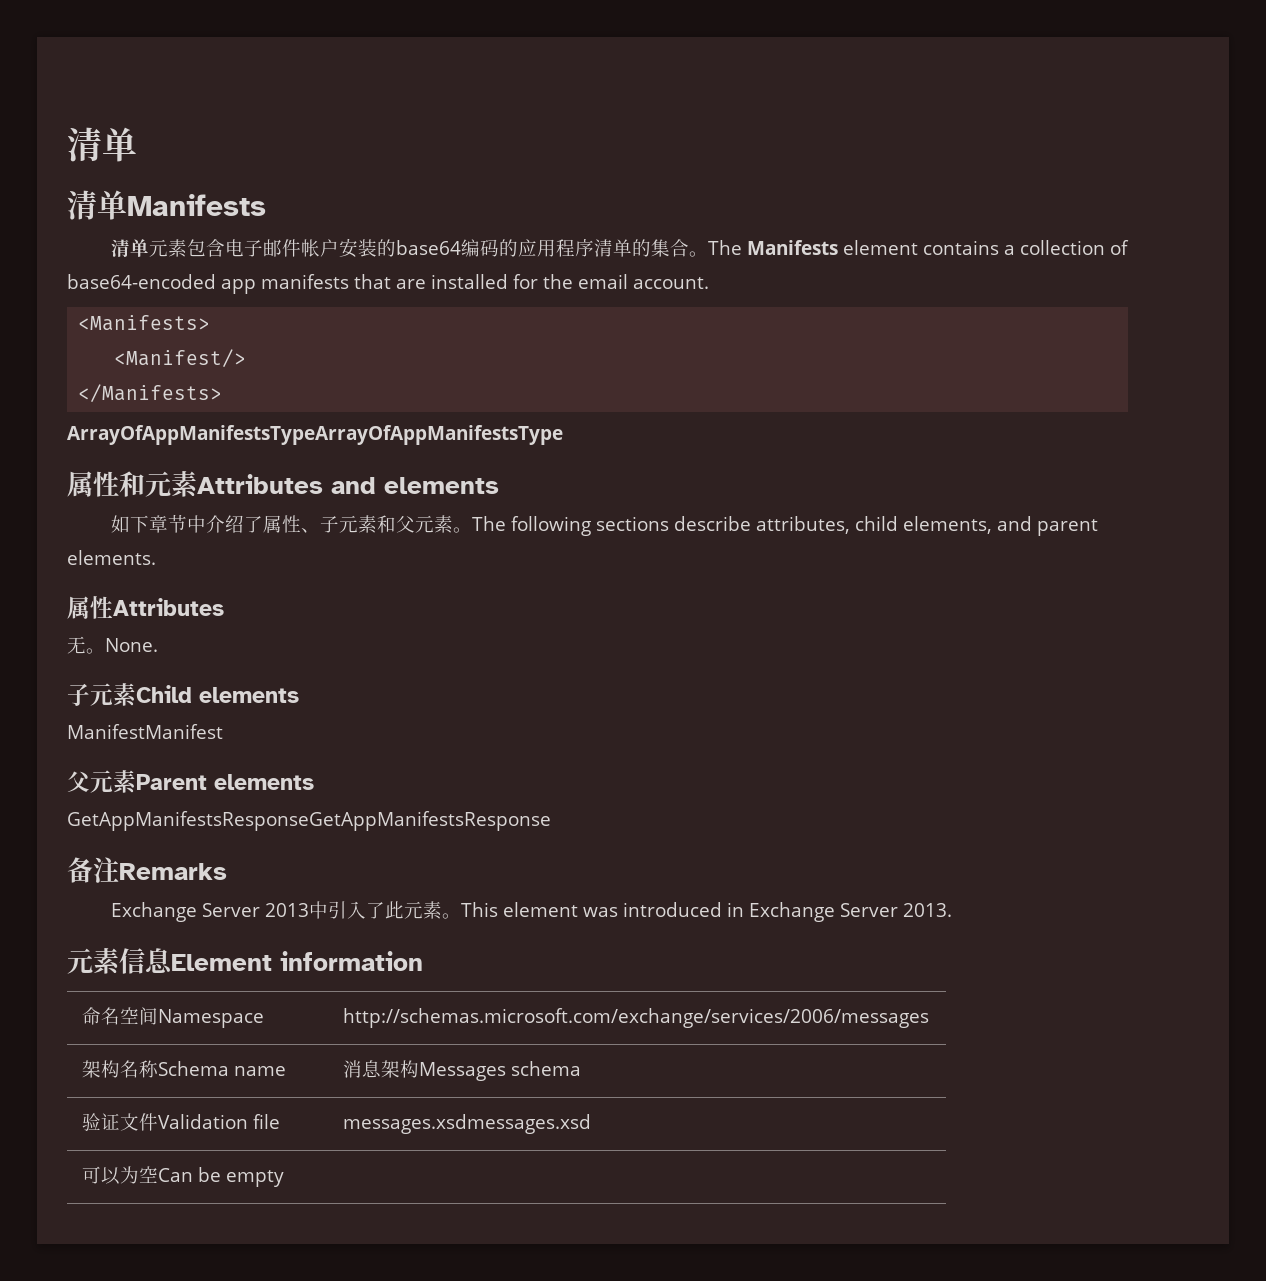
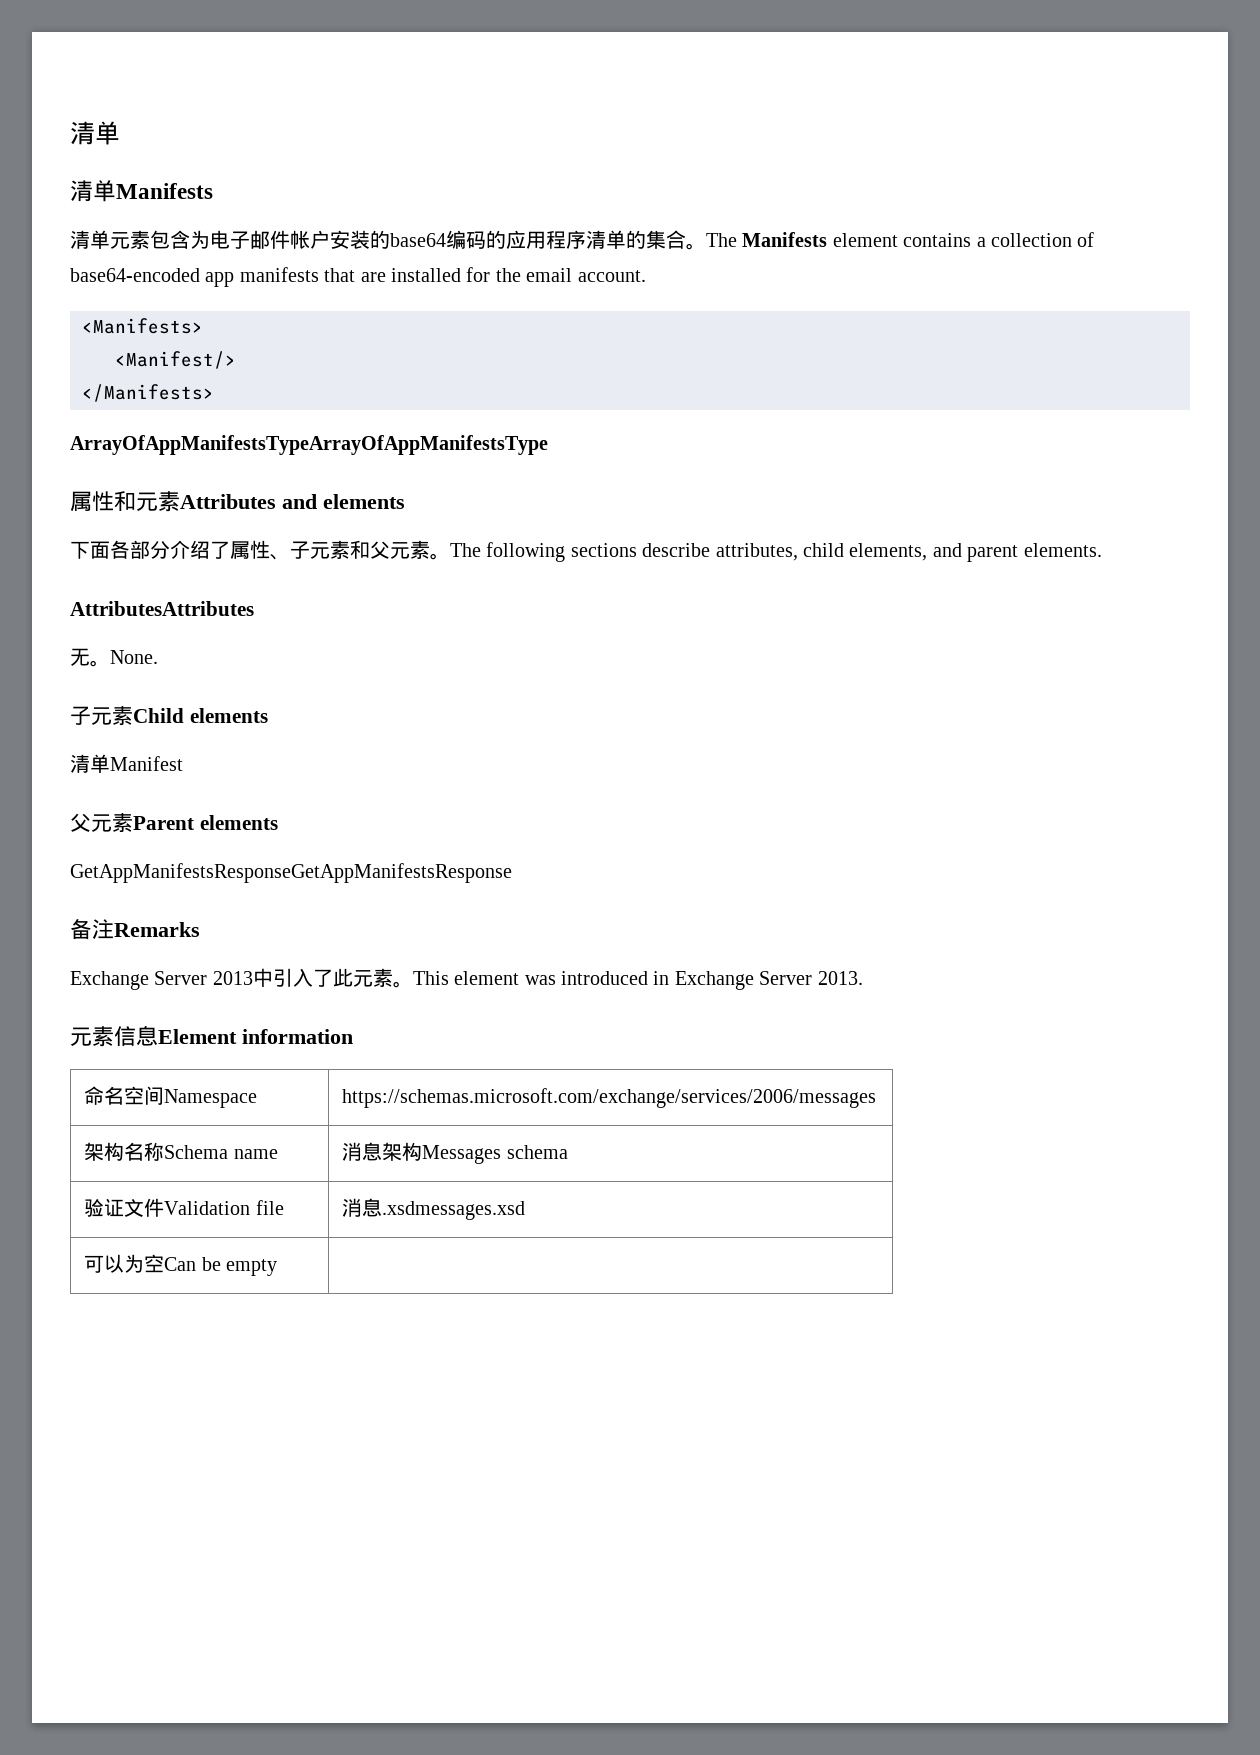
- 清单元素包含电子邮件帐户安装的base64编码的应用程序清单的集合。
+ 清单元素包含为电子邮件帐户安装的base64编码的应用程序清单的集合。
- 如下章节中介绍了属性、子元素和父元素。
+ 下面各部分介绍了属性、子元素和父元素。
- 属性Attributes
+ AttributesAttributes
- ManifestManifest
+ 清单Manifest
- 命名空间Namespace | http://schemas.microsoft.com/exchange/services/2006/messages
+ 命名空间Namespace | https://schemas.microsoft.com/exchange/services/2006/messages
- 验证文件Validation file | messages.xsdmessages.xsd
+ 验证文件Validation file | 消息.xsdmessages.xsd

